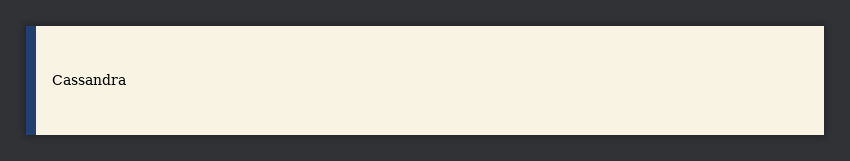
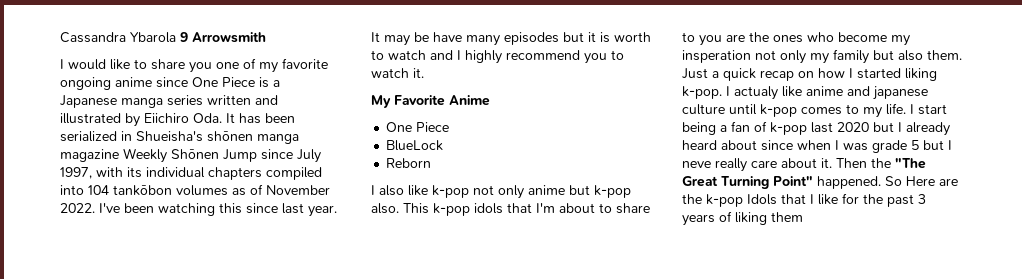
- Cassandra
+ Cassandra Ybarola 9 Arrowsmith
+ I would like to share you one of my favorite ongoing anime since One Piece is a Japanese manga series written and illustrated by Eiichiro Oda. It has been serialized in Shueisha's shōnen manga magazine Weekly Shōnen Jump since July 1997, with its individual chapters compiled into 104 tankōbon volumes as of November 2022. I've been watching this since last year. It may be have many episodes but it is worth to watch and I highly recommend you to watch it.
+ My Favorite Anime
+ One Piece
+ BlueLock
+ Reborn
+ I also like k-pop not only anime but k-pop also. This k-pop idols that I'm about to share to you are the ones who become my insperation not only my family but also them. Just a quick recap on how I started liking k-pop. I actualy like anime and japanese culture until k-pop comes to my life. I start being a fan of k-pop last 2020 but I already heard about since when I was grade 5 but I neve really care about it. Then the "The Great Turning Point" happened. So Here are the k-pop Idols that I like for the past 3 years of liking them

